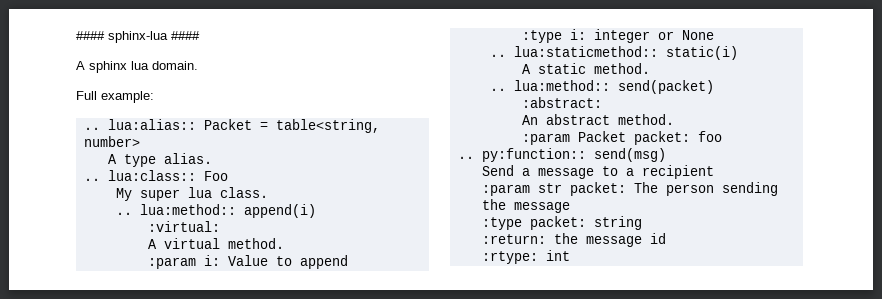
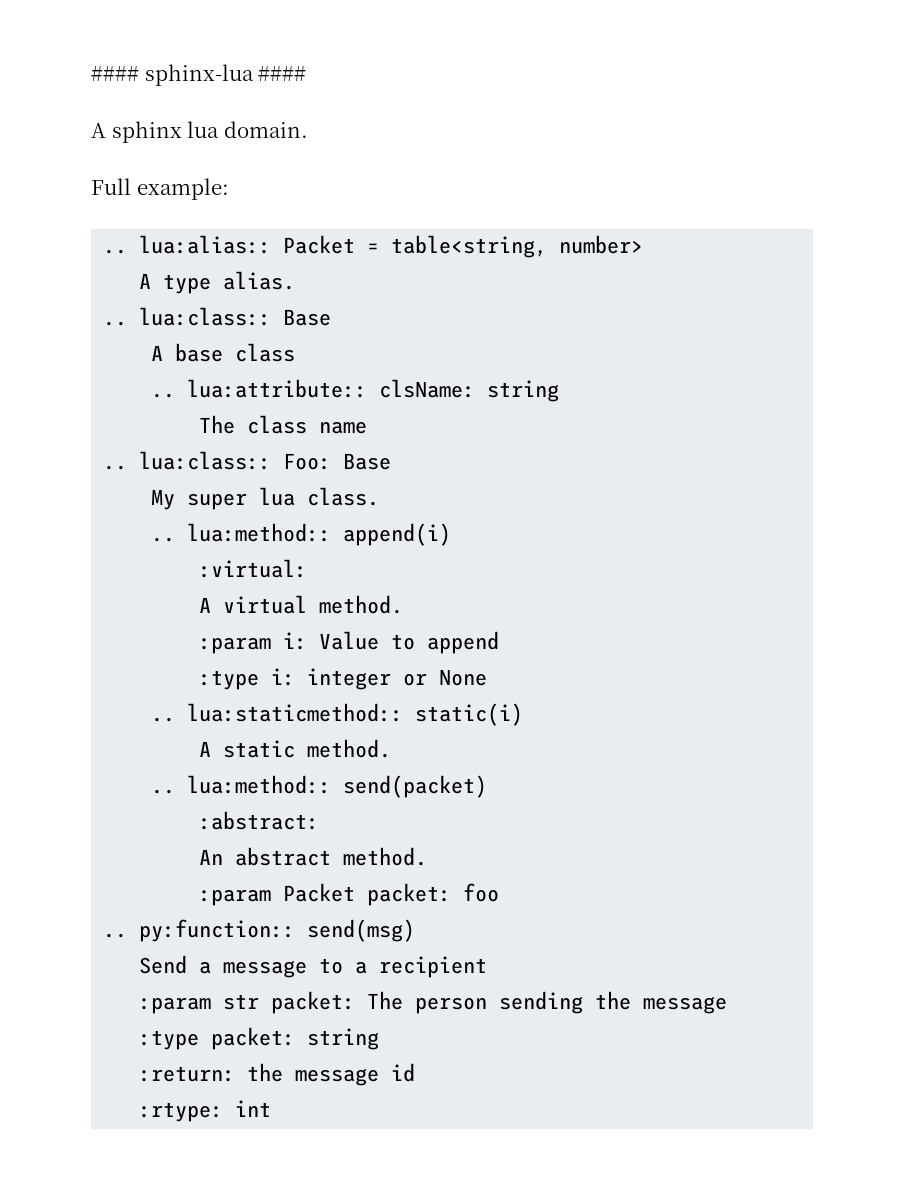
- .. lua:class:: Foo
+ .. lua:class:: Base
+ A base class
+ .. lua:attribute:: clsName: string
+ The class name
+ .. lua:class:: Foo: Base

